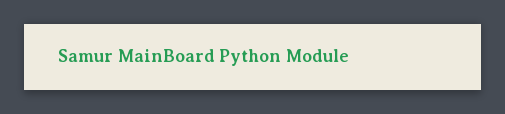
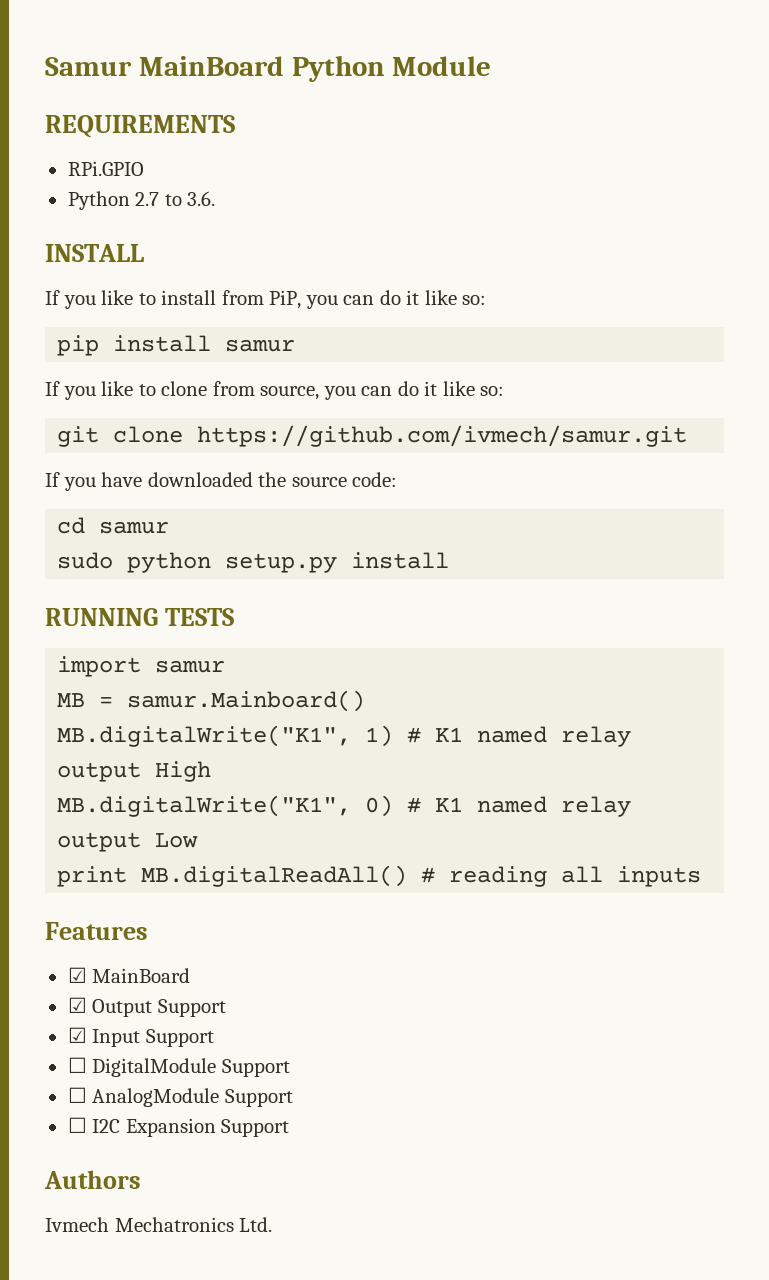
+ REQUIREMENTS
+ RPi.GPIO
+ Python 2.7 to 3.6.
+ INSTALL
+ If you like to install from PiP, you can do it like so:
+ pip install samur
+ If you like to clone from source, you can do it like so:
+ git clone https://github.com/ivmech/samur.git
+ If you have downloaded the source code:
+ cd samur
+ sudo python setup.py install
+ RUNNING TESTS
+ import samur
+ MB = samur.Mainboard()
+ MB.digitalWrite("K1", 1) # K1 named relay output High
+ MB.digitalWrite("K1", 0) # K1 named relay output Low
+ print MB.digitalReadAll() # reading all inputs
+ Features
+ ☑ MainBoard
+ ☑ Output Support
+ ☑ Input Support
+ ☐ DigitalModule Support
+ ☐ AnalogModule Support
+ ☐ I2C Expansion Support
+ Authors
+ Ivmech Mechatronics Ltd.

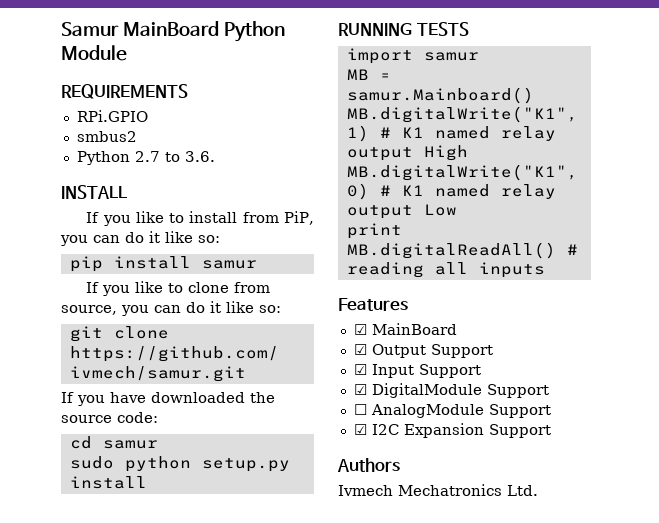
+ smbus2
- ☐ DigitalModule Support
+ ☑ DigitalModule Support
- ☐ I2C Expansion Support
+ ☑ I2C Expansion Support

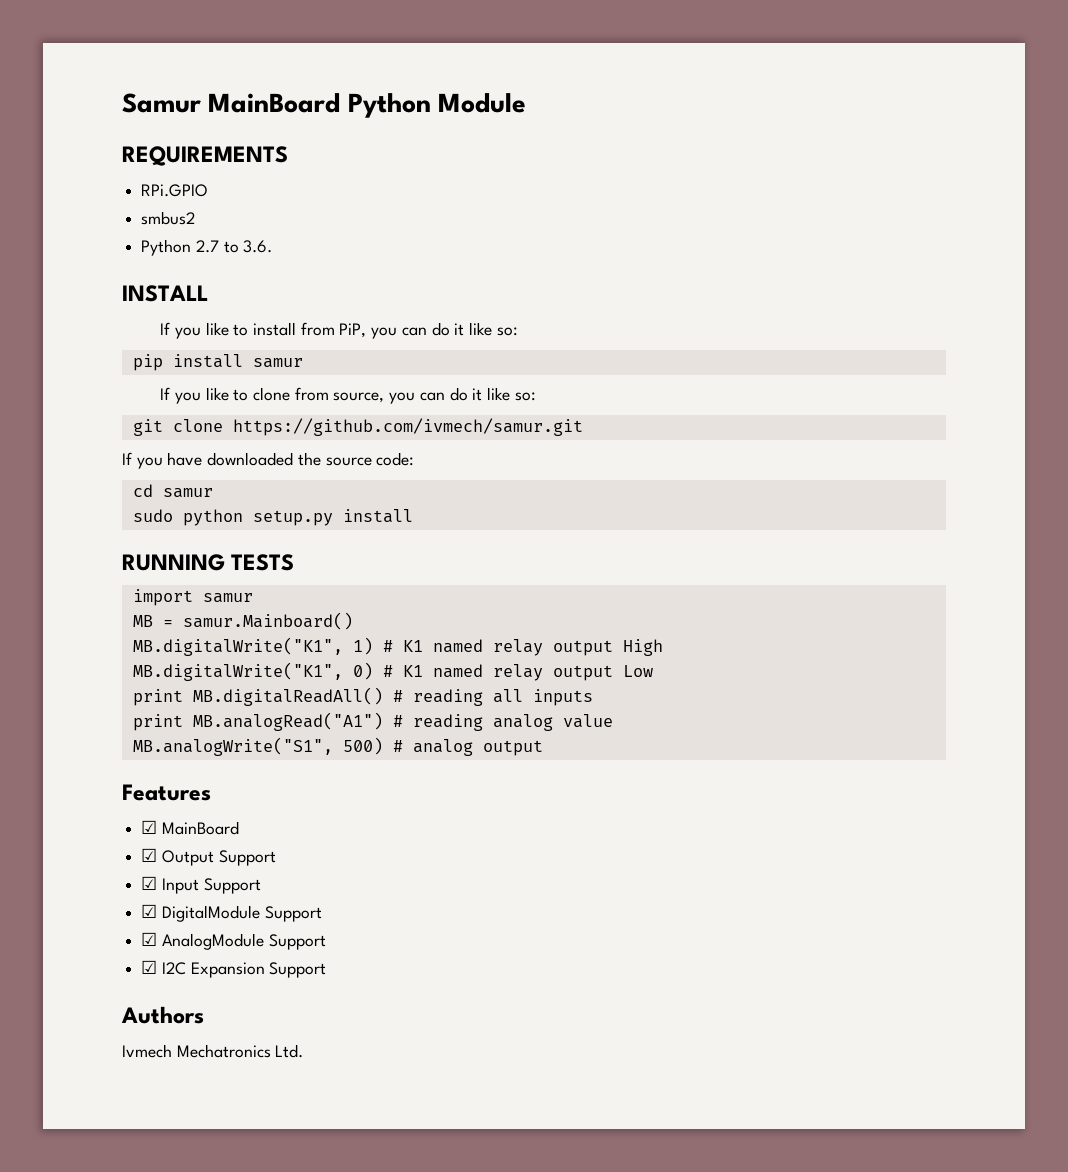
+ print MB.analogRead("A1") # reading analog value
+ MB.analogWrite("S1", 500) # analog output
- ☐ AnalogModule Support
+ ☑ AnalogModule Support

